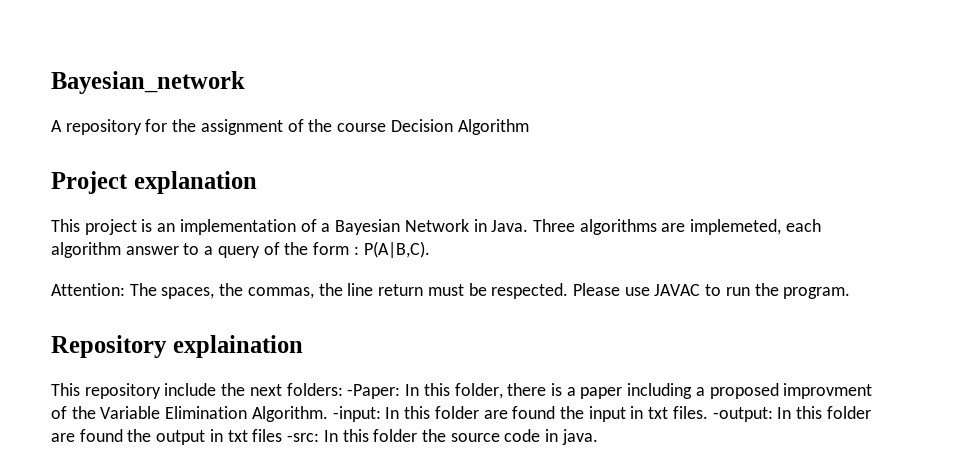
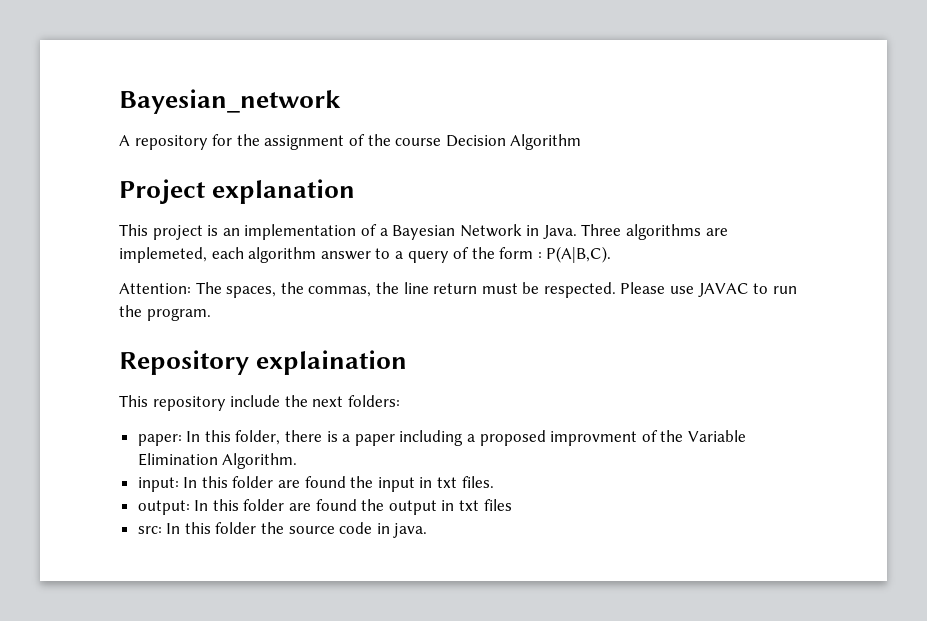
- This repository include the next folders: -Paper: In this folder, there is a paper including a proposed improvment of the Variable Elimination Algorithm. -input: In this folder are found the input in txt files. -output: In this folder are found the output in txt files -src: In this folder the source code in java.
+ This repository include the next folders:
+ paper: In this folder, there is a paper including a proposed improvment of the Variable Elimination Algorithm.
+ input: In this folder are found the input in txt files.
+ output: In this folder are found the output in txt files
+ src: In this folder the source code in java.

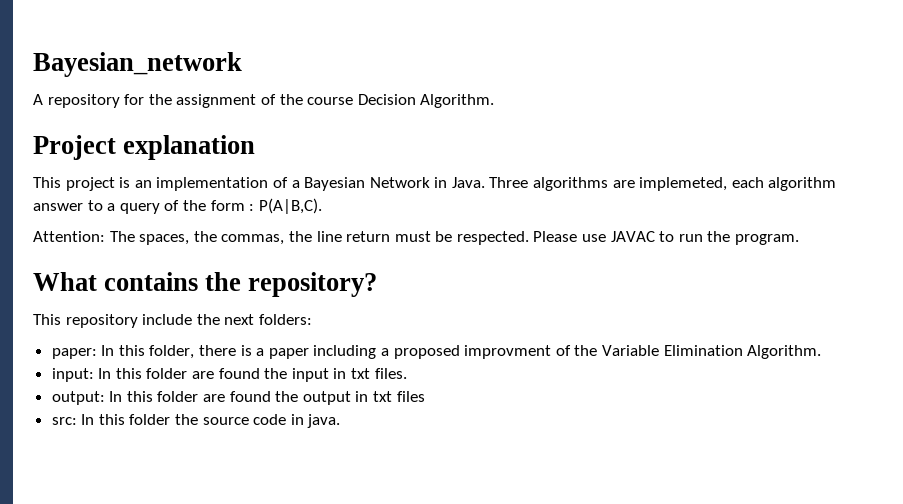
- A repository for the assignment of the course Decision Algorithm
+ A repository for the assignment of the course Decision Algorithm.
- Repository explaination
+ What contains the repository?

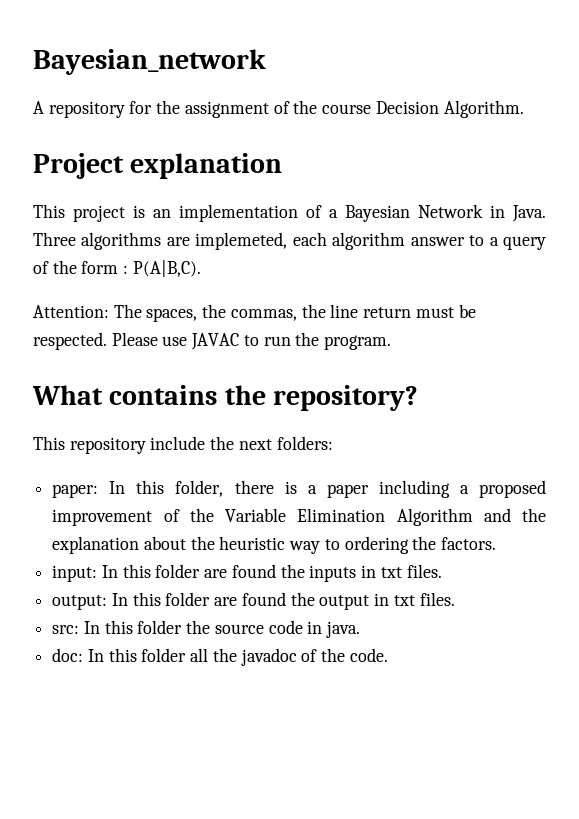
- paper: In this folder, there is a paper including a proposed improvment of the Variable Elimination Algorithm.
+ paper: In this folder, there is a paper including a proposed improvement of the Variable Elimination Algorithm and the explanation about the heuristic way to ordering the factors.
- input: In this folder are found the input in txt files.
+ input: In this folder are found the inputs in txt files.
- output: In this folder are found the output in txt files
+ output: In this folder are found the output in txt files.
+ doc: In this folder all the javadoc of the code.

